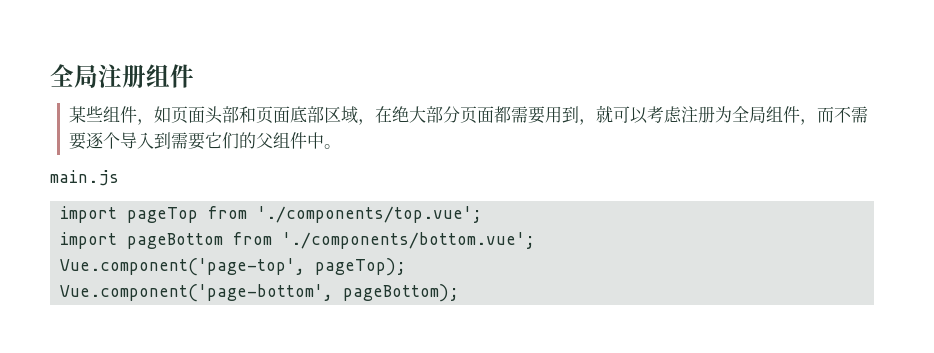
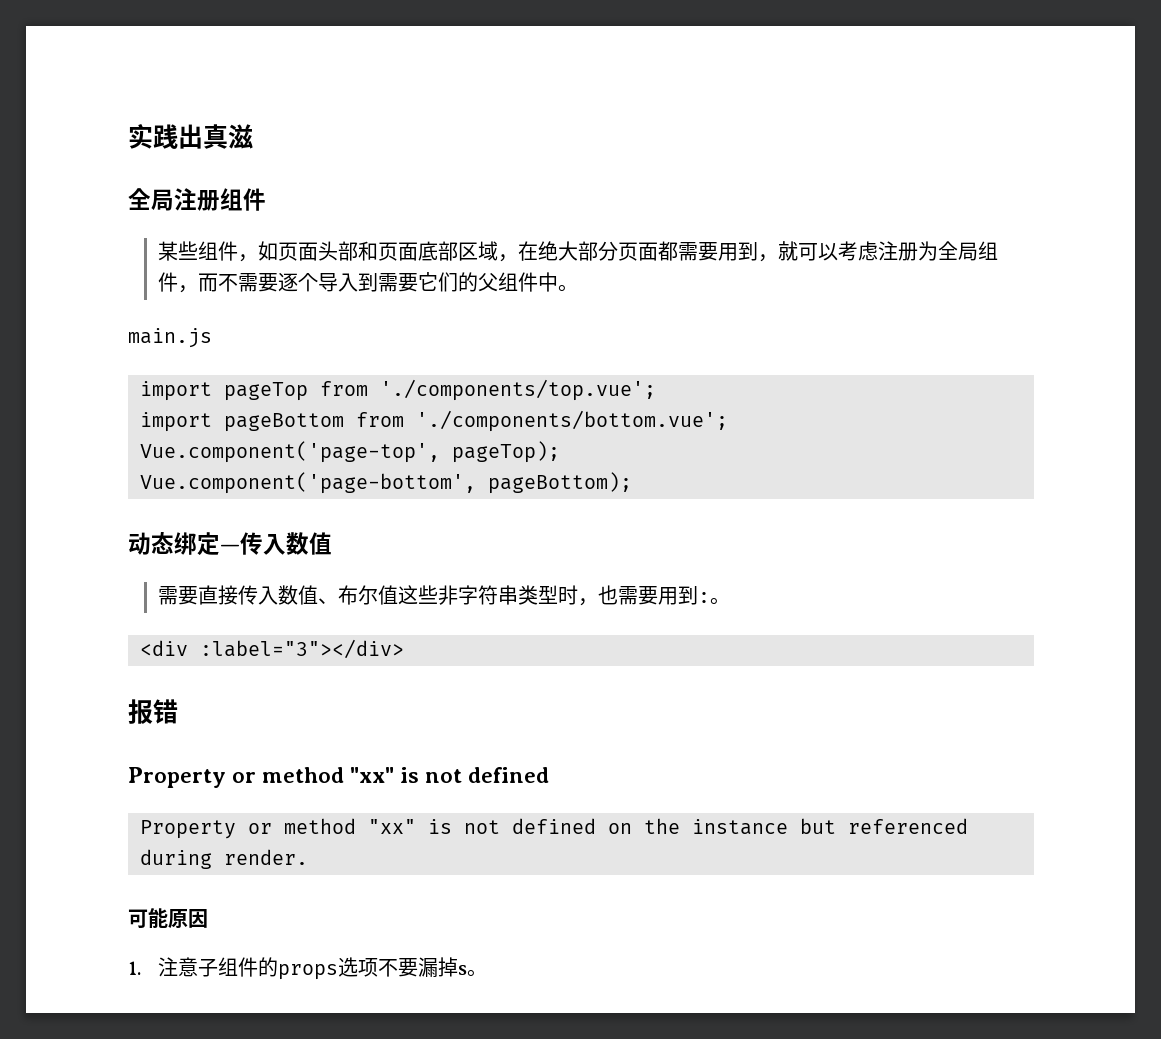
+ 实践出真滋
+ 动态绑定—传入数值
+ 需要直接传入数值、布尔值这些非字符串类型时，也需要用到:。
+ <div :label="3"></div>
+ 报错
+ Property or method "xx" is not defined
+ Property or method "xx" is not defined on the instance but referenced during render.
+ 可能原因
+ 1.注意子组件的props选项不要漏掉s。

